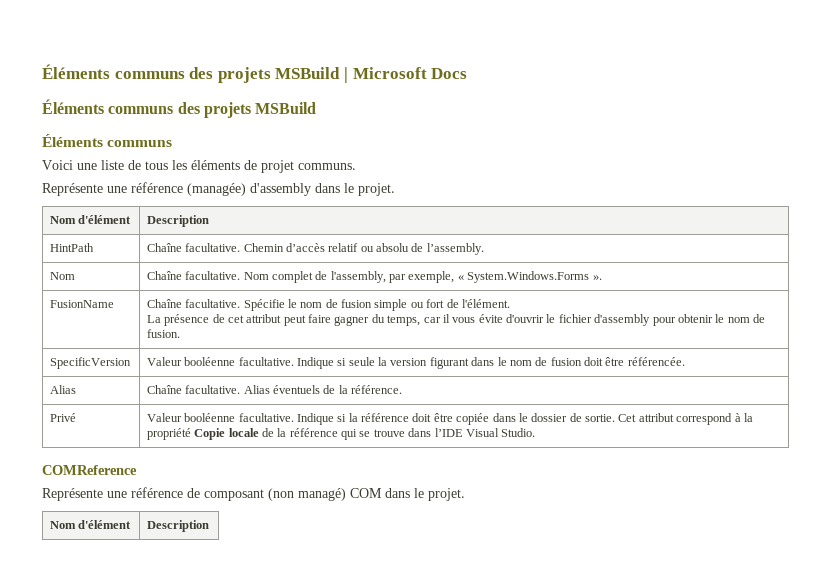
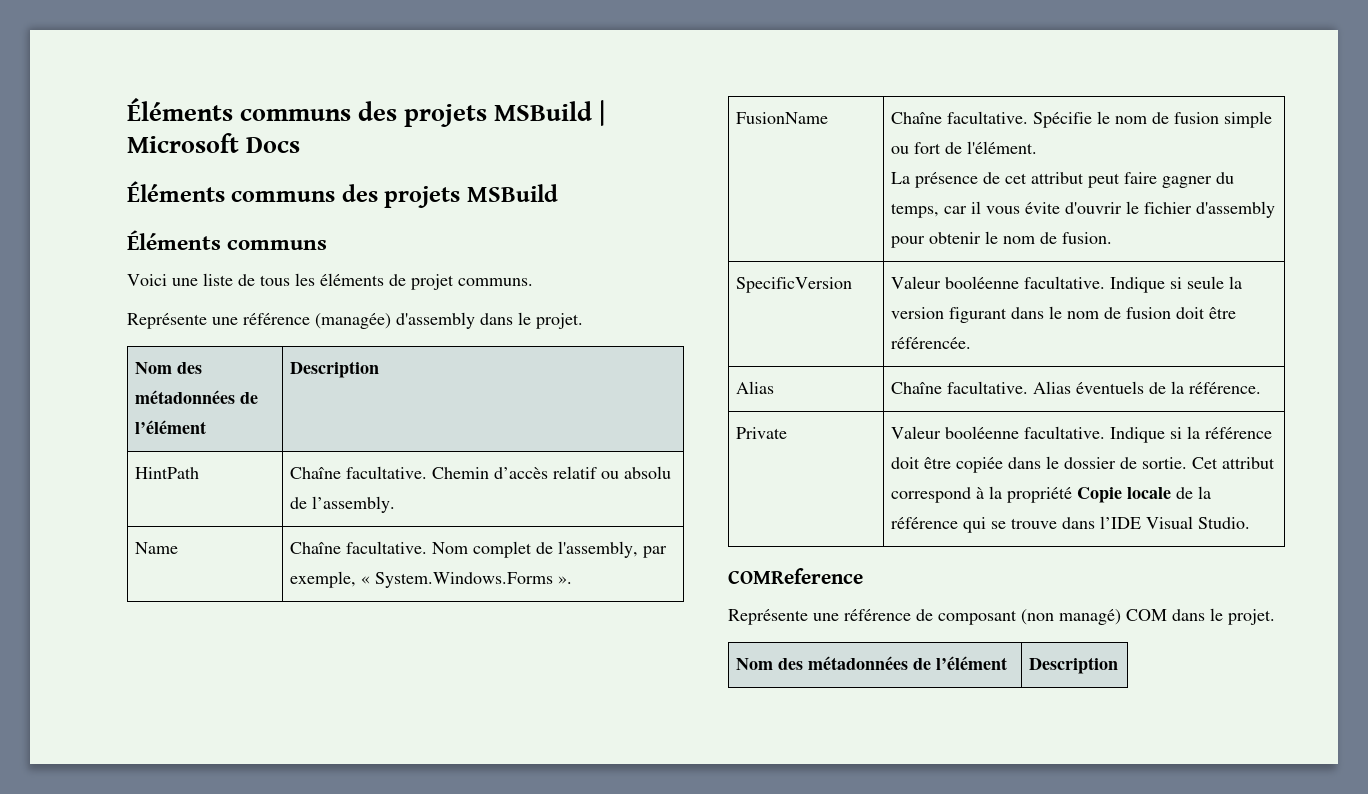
  Représente une référence (managée) d'assembly dans le projet.
- Nom d'élément | Description
+ Nom des métadonnées de l’élément | Description
- Nom | Chaîne facultative. Nom complet de l'assembly, par exemple, « System.Windows.Forms ».
+ Name | Chaîne facultative. Nom complet de l'assembly, par exemple, « System.Windows.Forms ».
- Privé | Valeur booléenne facultative. Indique si la référence doit être copiée dans le dossier de sortie. Cet attribut correspond à la propriété Copie locale de la référence qui se trouve dans l’IDE Visual Studio.
+ Private | Valeur booléenne facultative. Indique si la référence doit être copiée dans le dossier de sortie. Cet attribut correspond à la propriété Copie locale de la référence qui se trouve dans l’IDE Visual Studio.
  Représente une référence de composant (non managé) COM dans le projet.
- Nom d'élément | Description
+ Nom des métadonnées de l’élément | Description

